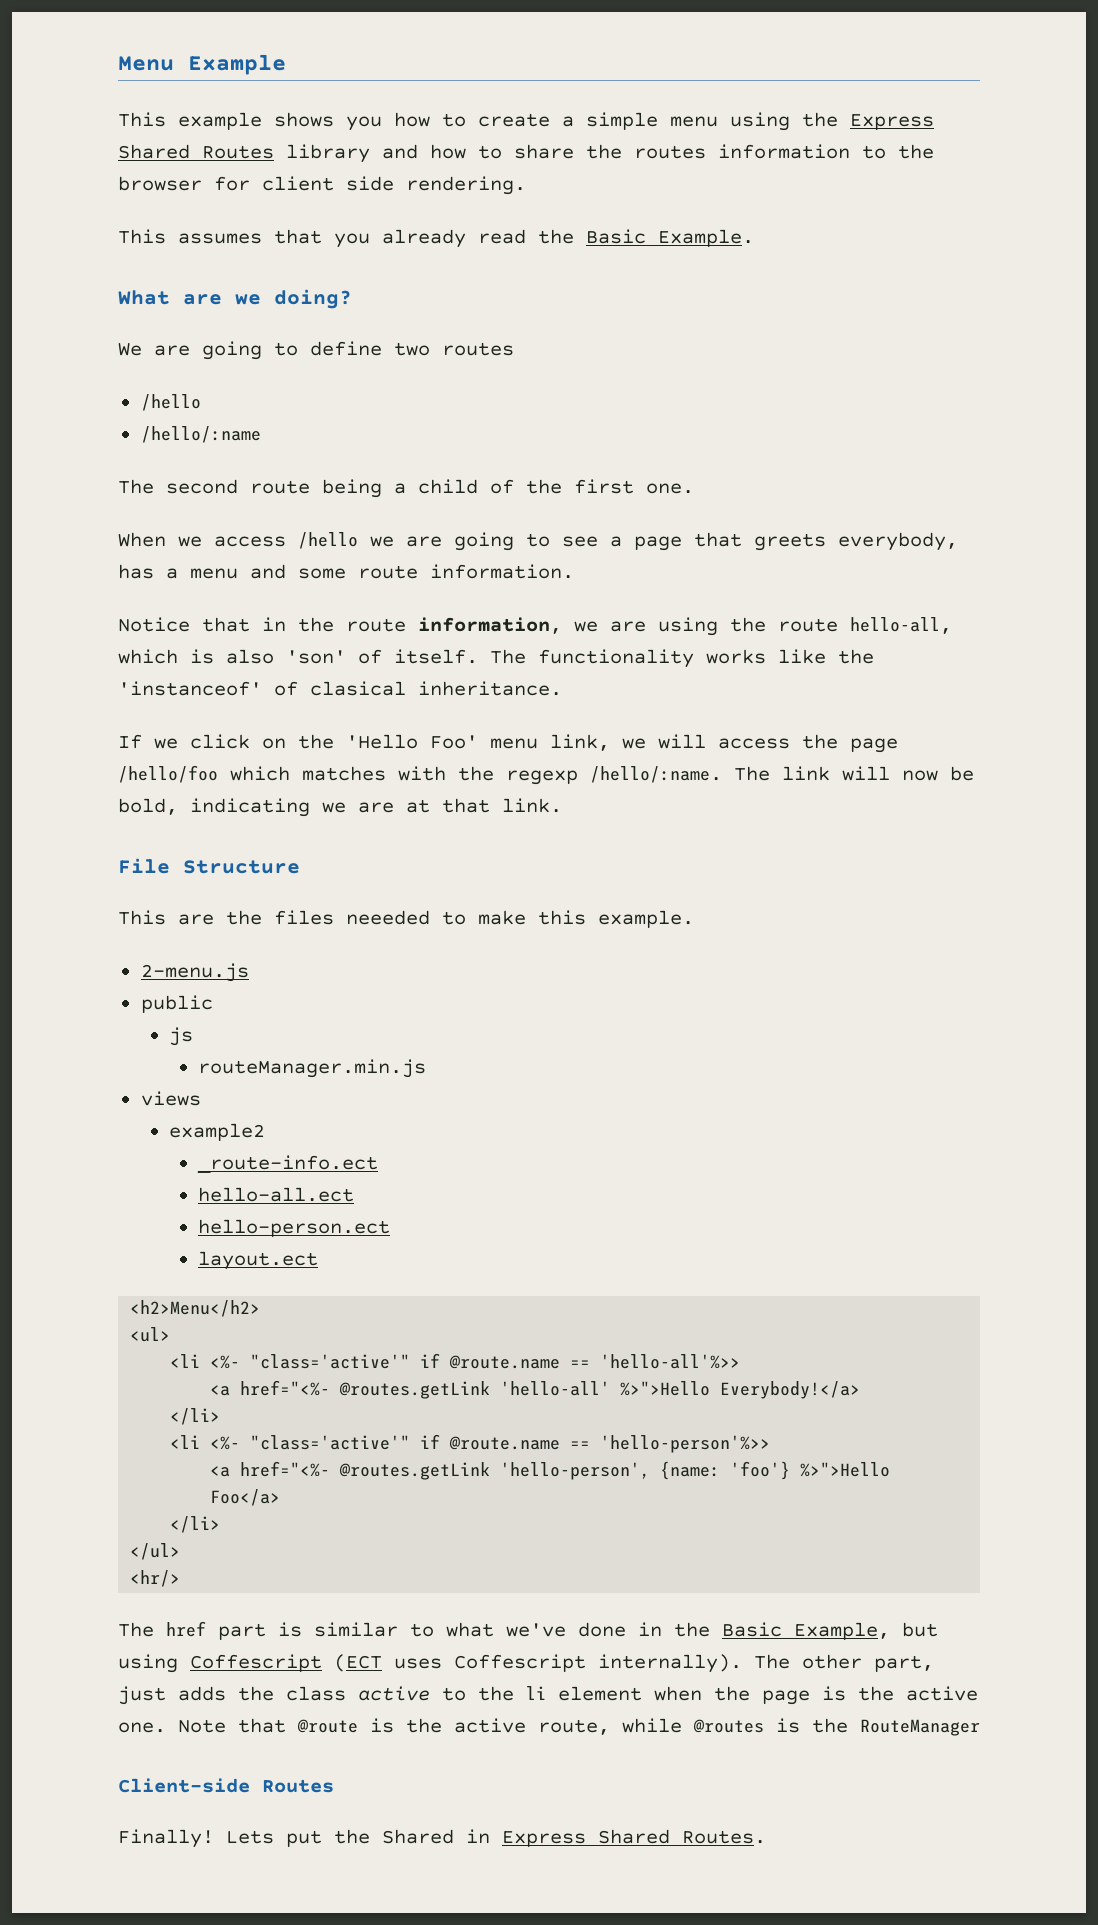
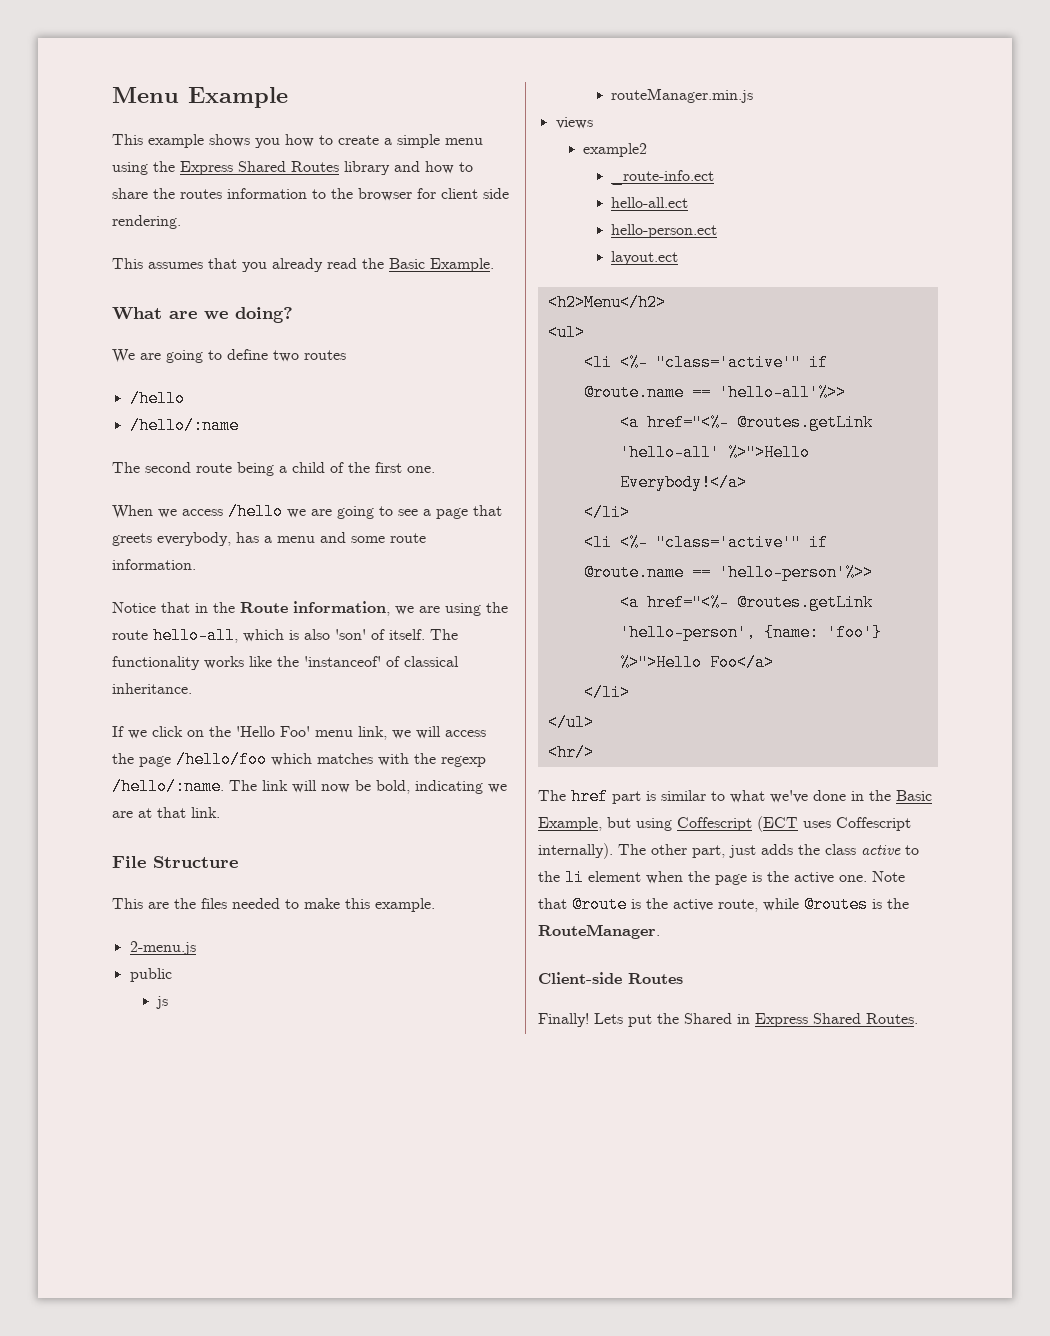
- Notice that in the route information, we are using the route hello-all, which is also 'son' of itself.
+ Notice that in the Route information, we are using the route hello-all, which is also 'son' of itself.
- The functionality works like the 'instanceof' of clasical inheritance.
+ The functionality works like the 'instanceof' of classical inheritance.
- This are the files neeeded to make this example.
+ This are the files needed to make this example.
- Note that @route is the active route, while @routes is the RouteManager
+ Note that @route is the active route, while @routes is the RouteManager.

